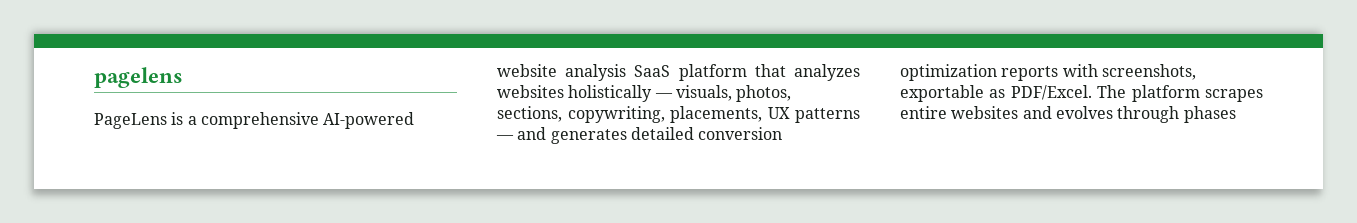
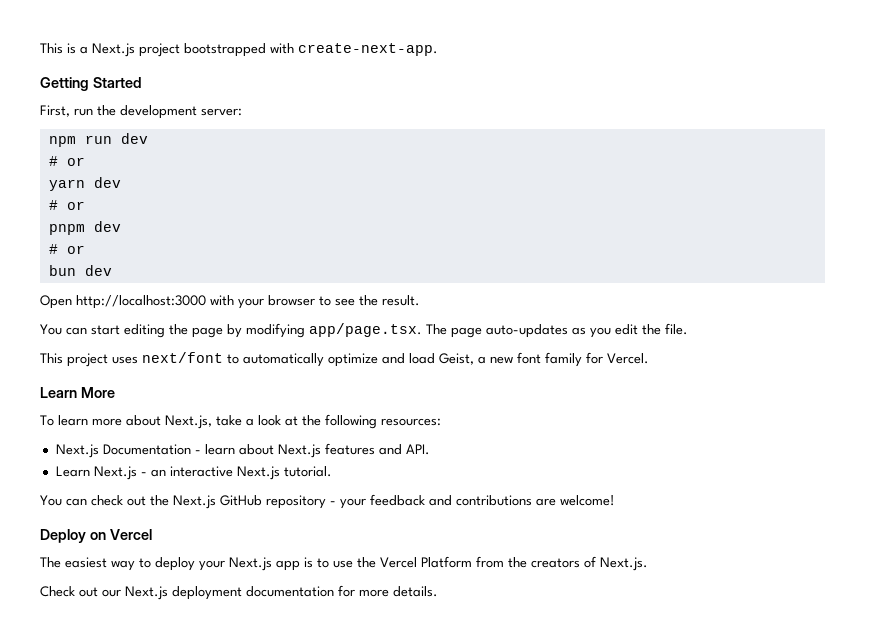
- pagelens
- PageLens is a comprehensive AI-powered website analysis SaaS platform that analyzes websites holistically — visuals, photos, sections, copywriting, placements, UX patterns — and generates detailed conversion optimization reports with screenshots, exportable as PDF/Excel. The platform scrapes entire websites and evolves through phases
+ This is a Next.js project bootstrapped with create-next-app.
+ Getting Started
+ First, run the development server:
+ npm run dev
+ # or
+ yarn dev
+ # or
+ pnpm dev
+ # or
+ bun dev
+ Open http://localhost:3000 with your browser to see the result.
+ You can start editing the page by modifying app/page.tsx. The page auto-updates as you edit the file.
+ This project uses next/font to automatically optimize and load Geist, a new font family for Vercel.
+ Learn More
+ To learn more about Next.js, take a look at the following resources:
+ Next.js Documentation - learn about Next.js features and API.
+ Learn Next.js - an interactive Next.js tutorial.
+ You can check out the Next.js GitHub repository - your feedback and contributions are welcome!
+ Deploy on Vercel
+ The easiest way to deploy your Next.js app is to use the Vercel Platform from the creators of Next.js.
+ Check out our Next.js deployment documentation for more details.

